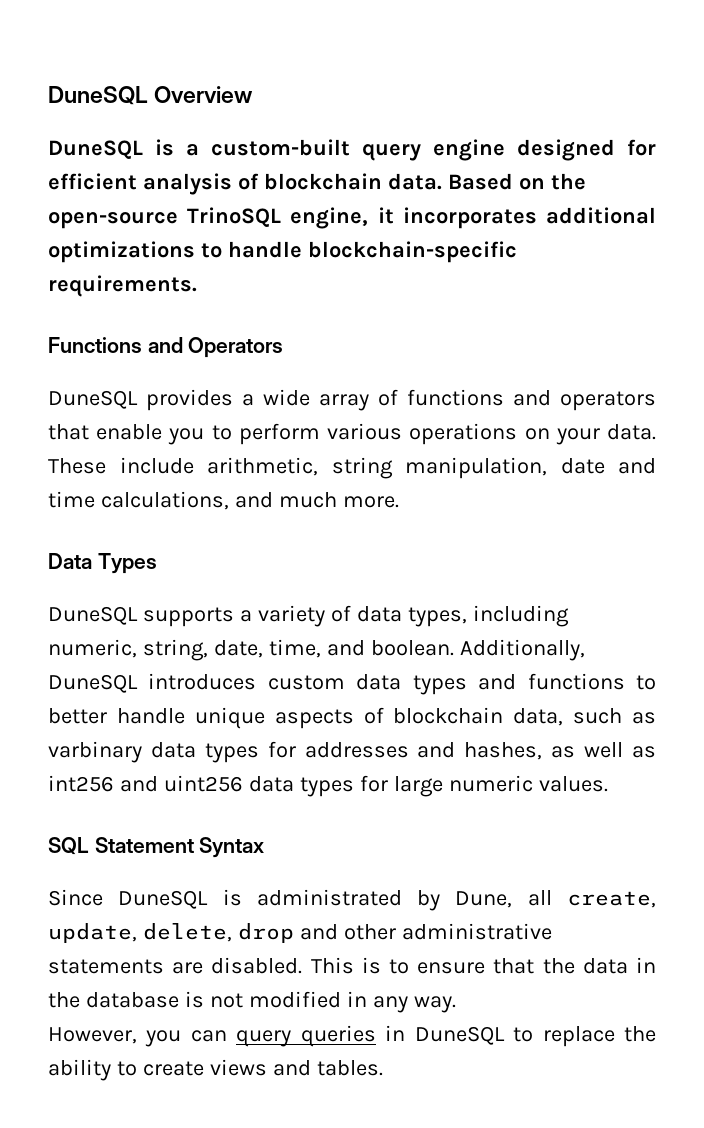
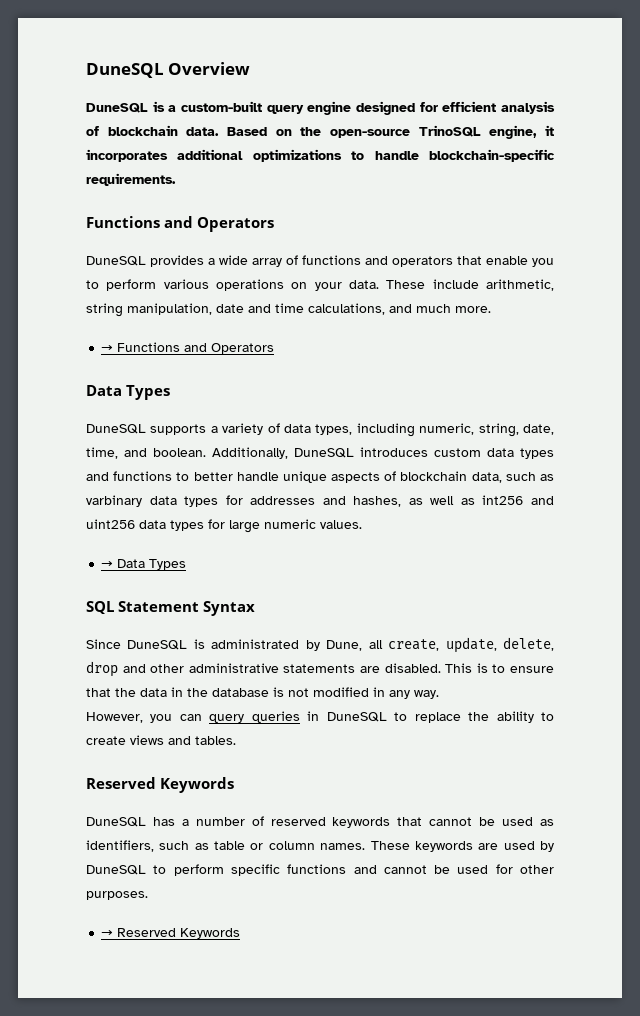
+ → Functions and Operators
+ → Data Types
  However, you can query queries in DuneSQL to replace the ability to create views and tables.
+ Reserved Keywords
+ DuneSQL has a number of reserved keywords that cannot be used as identifiers, such as table or column names. These keywords are used by DuneSQL to perform specific functions and cannot be used for other purposes.
+ → Reserved Keywords

